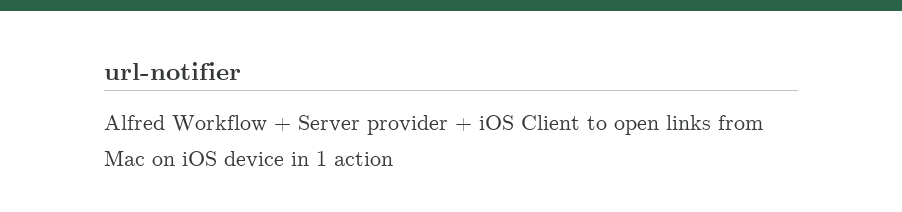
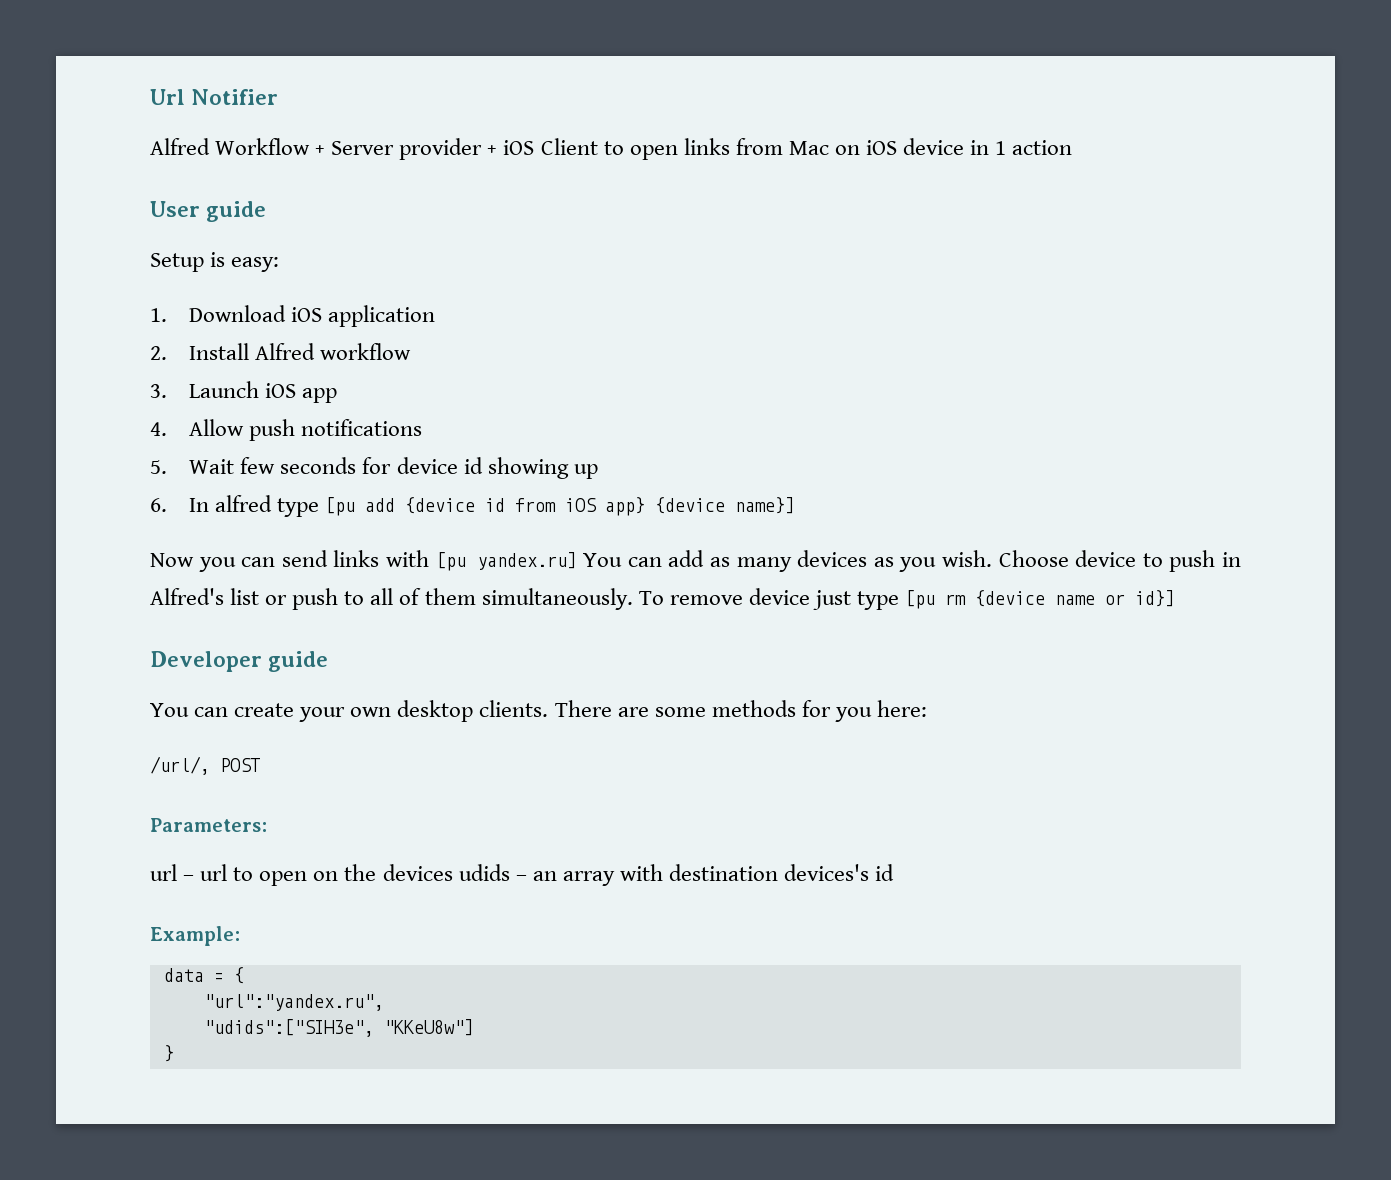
- url-notifier
+ Url Notifier
+ User guide
+ Setup is easy:
+ 1. Download iOS application
+ 2. Install Alfred workflow
+ 3. Launch iOS app
+ 4. Allow push notifications
+ 5. Wait few seconds for device id showing up
+ 6. In alfred type [pu add {device id from iOS app} {device name}]
+ Now you can send links with [pu yandex.ru] You can add as many devices as you wish. Choose device to push in Alfred's list or push to all of them simultaneously. To remove device just type [pu rm {device name or id}]
+ Developer guide
+ You can create your own desktop clients. There are some methods for you here:
+ /url/, POST
+ Parameters:
+ url – url to open on the devices udids – an array with destination devices's id
+ Example:
+ data = {
+ "url":"yandex.ru",
+ "udids":["SIH3e", "KKeU8w"]
+ }

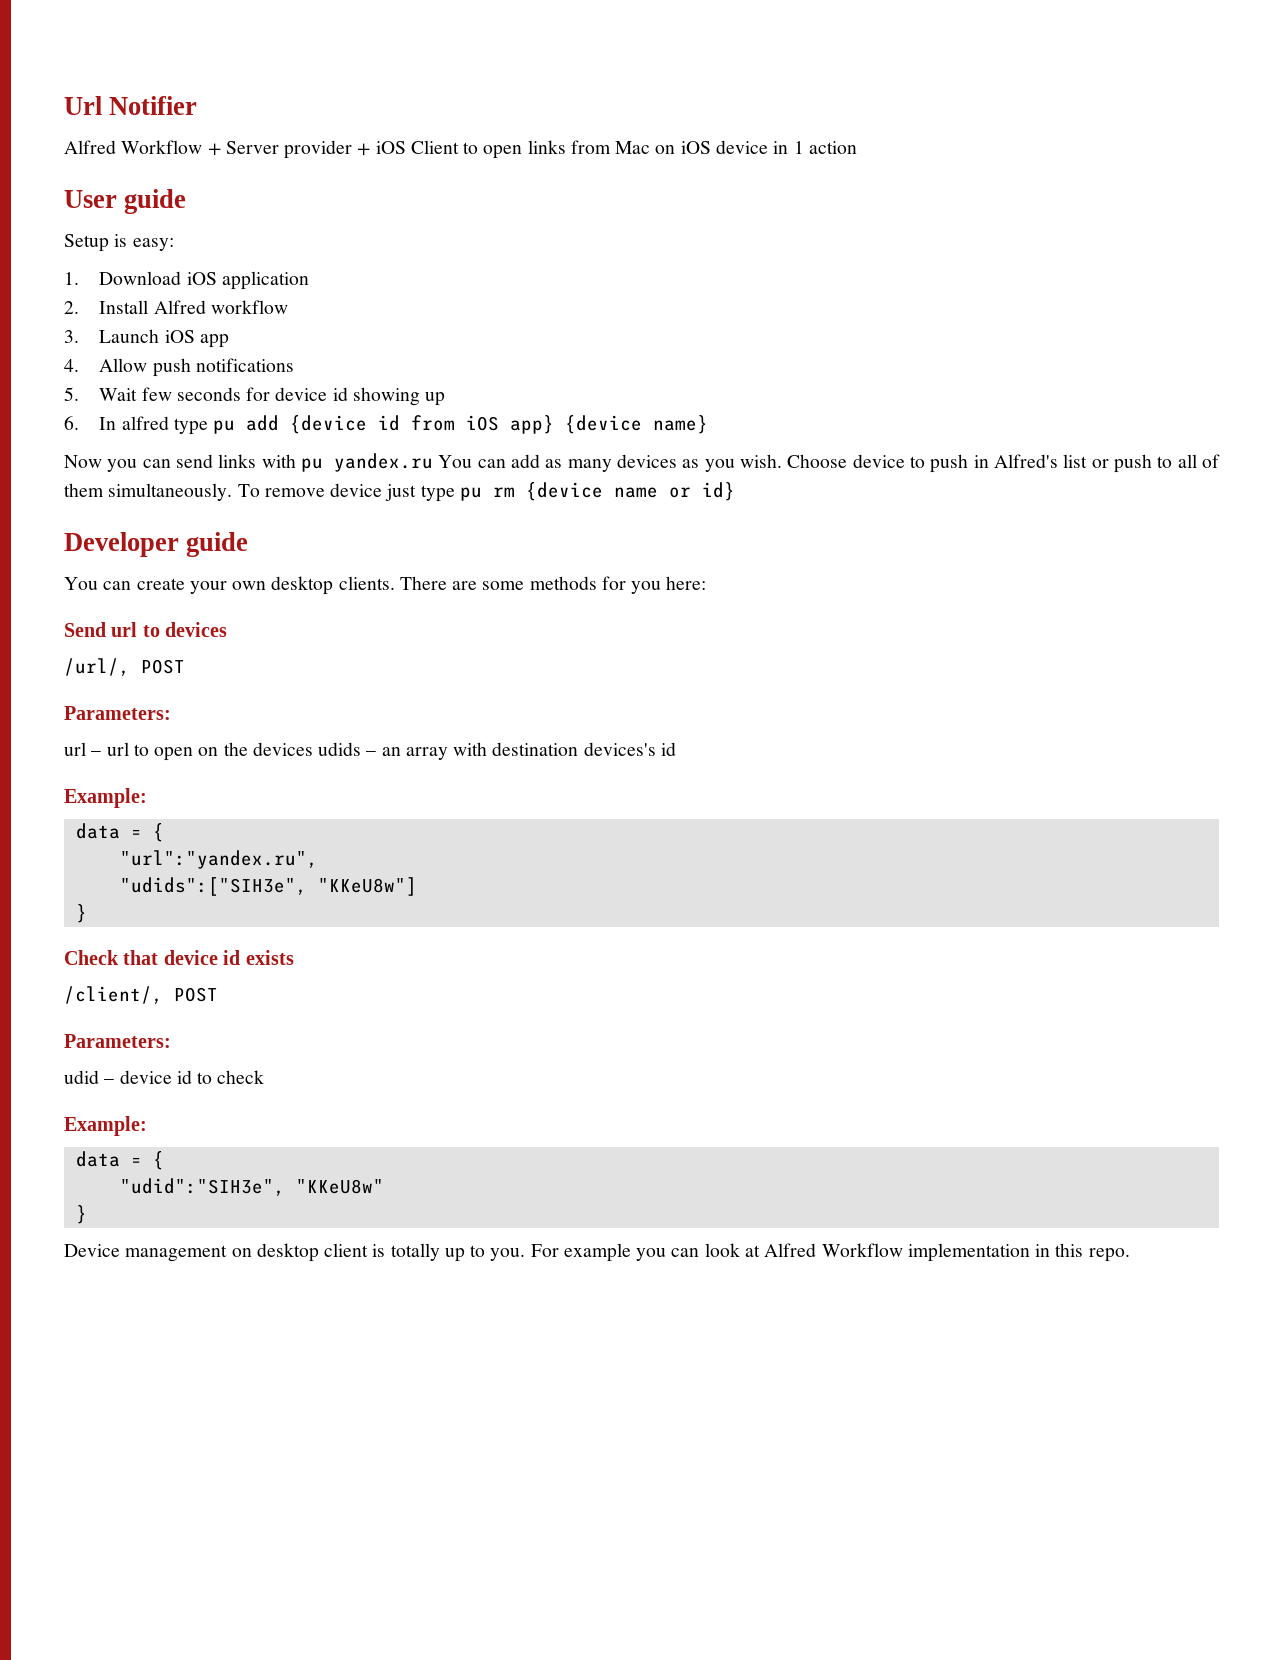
- 6. In alfred type [pu add {device id from iOS app} {device name}]
+ 6. In alfred type pu add {device id from iOS app} {device name}
- Now you can send links with [pu yandex.ru] You can add as many devices as you wish.
+ Now you can send links with pu yandex.ru You can add as many devices as you wish.
- To remove device just type [pu rm {device name or id}]
+ To remove device just type pu rm {device name or id}
+ Send url to devices
+ Check that device id exists
+ /client/, POST
+ Parameters:
+ udid – device id to check
+ Example:
+ data = {
+ "udid":"SIH3e", "KKeU8w"
+ }
+ Device management on desktop client is totally up to you. For example you can look at Alfred Workflow implementation in this repo.

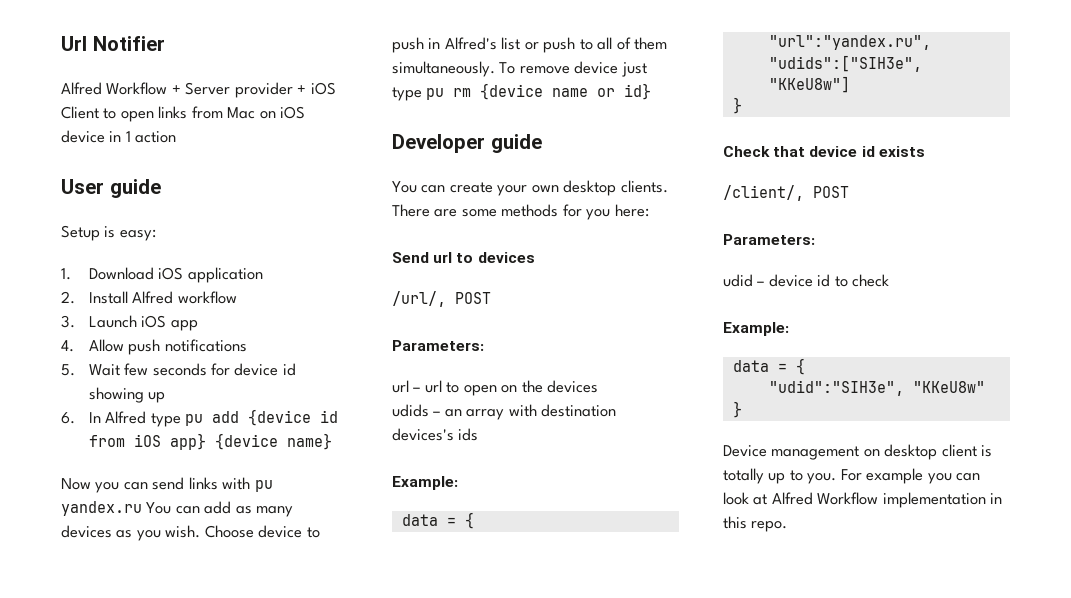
- 6. In alfred type pu add {device id from iOS app} {device name}
+ 6. In Alfred type pu add {device id from iOS app} {device name}
- url – url to open on the devices udids – an array with destination devices's id
+ url – url to open on the devices
+ udids – an array with destination devices's ids

